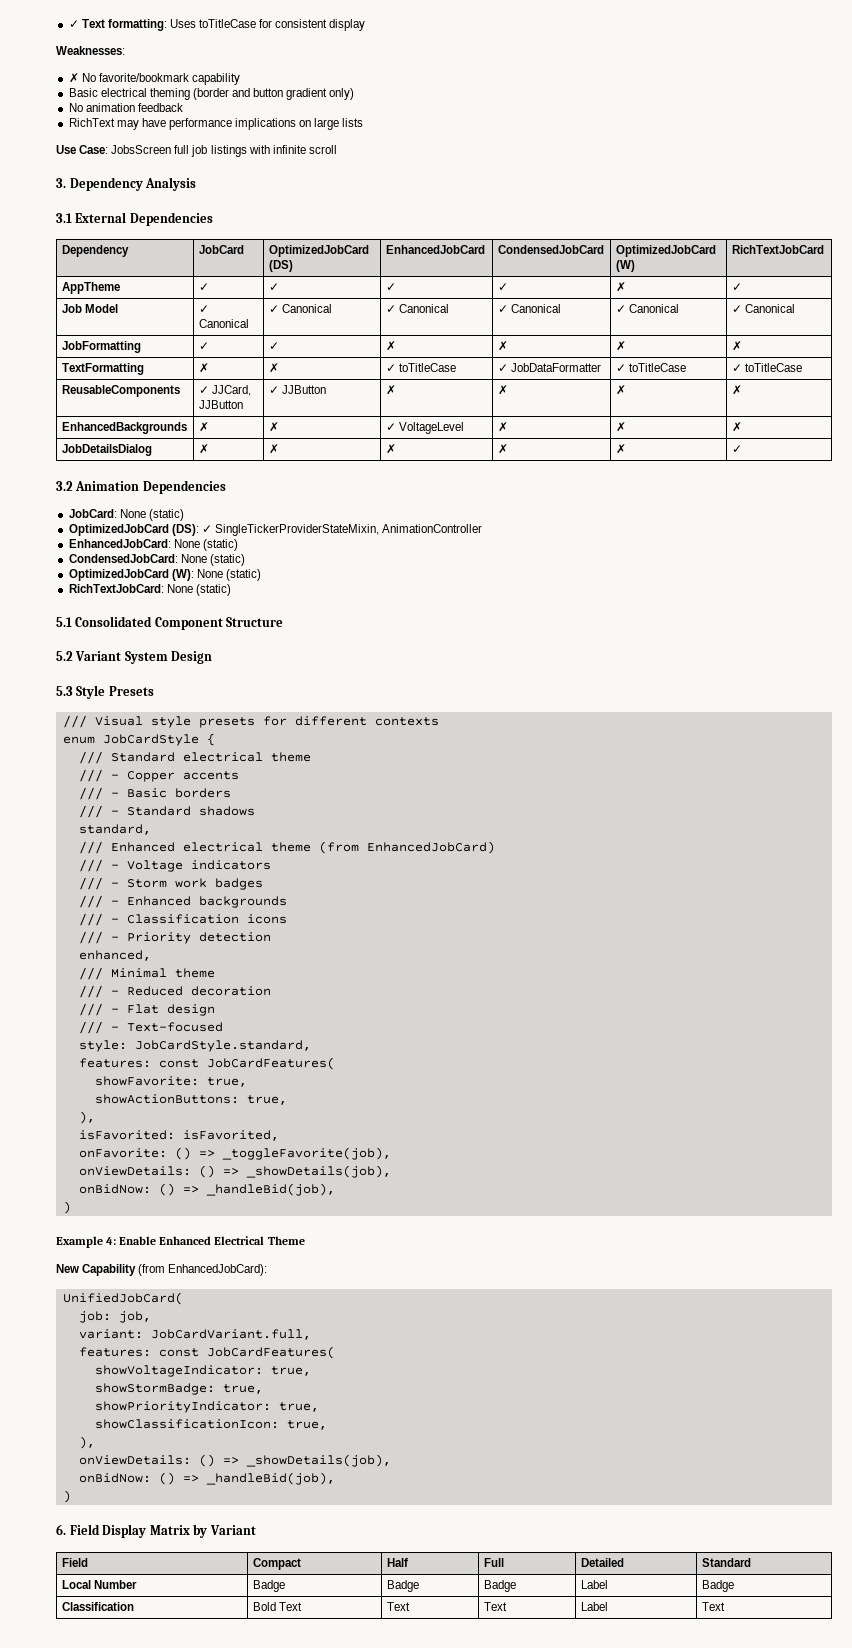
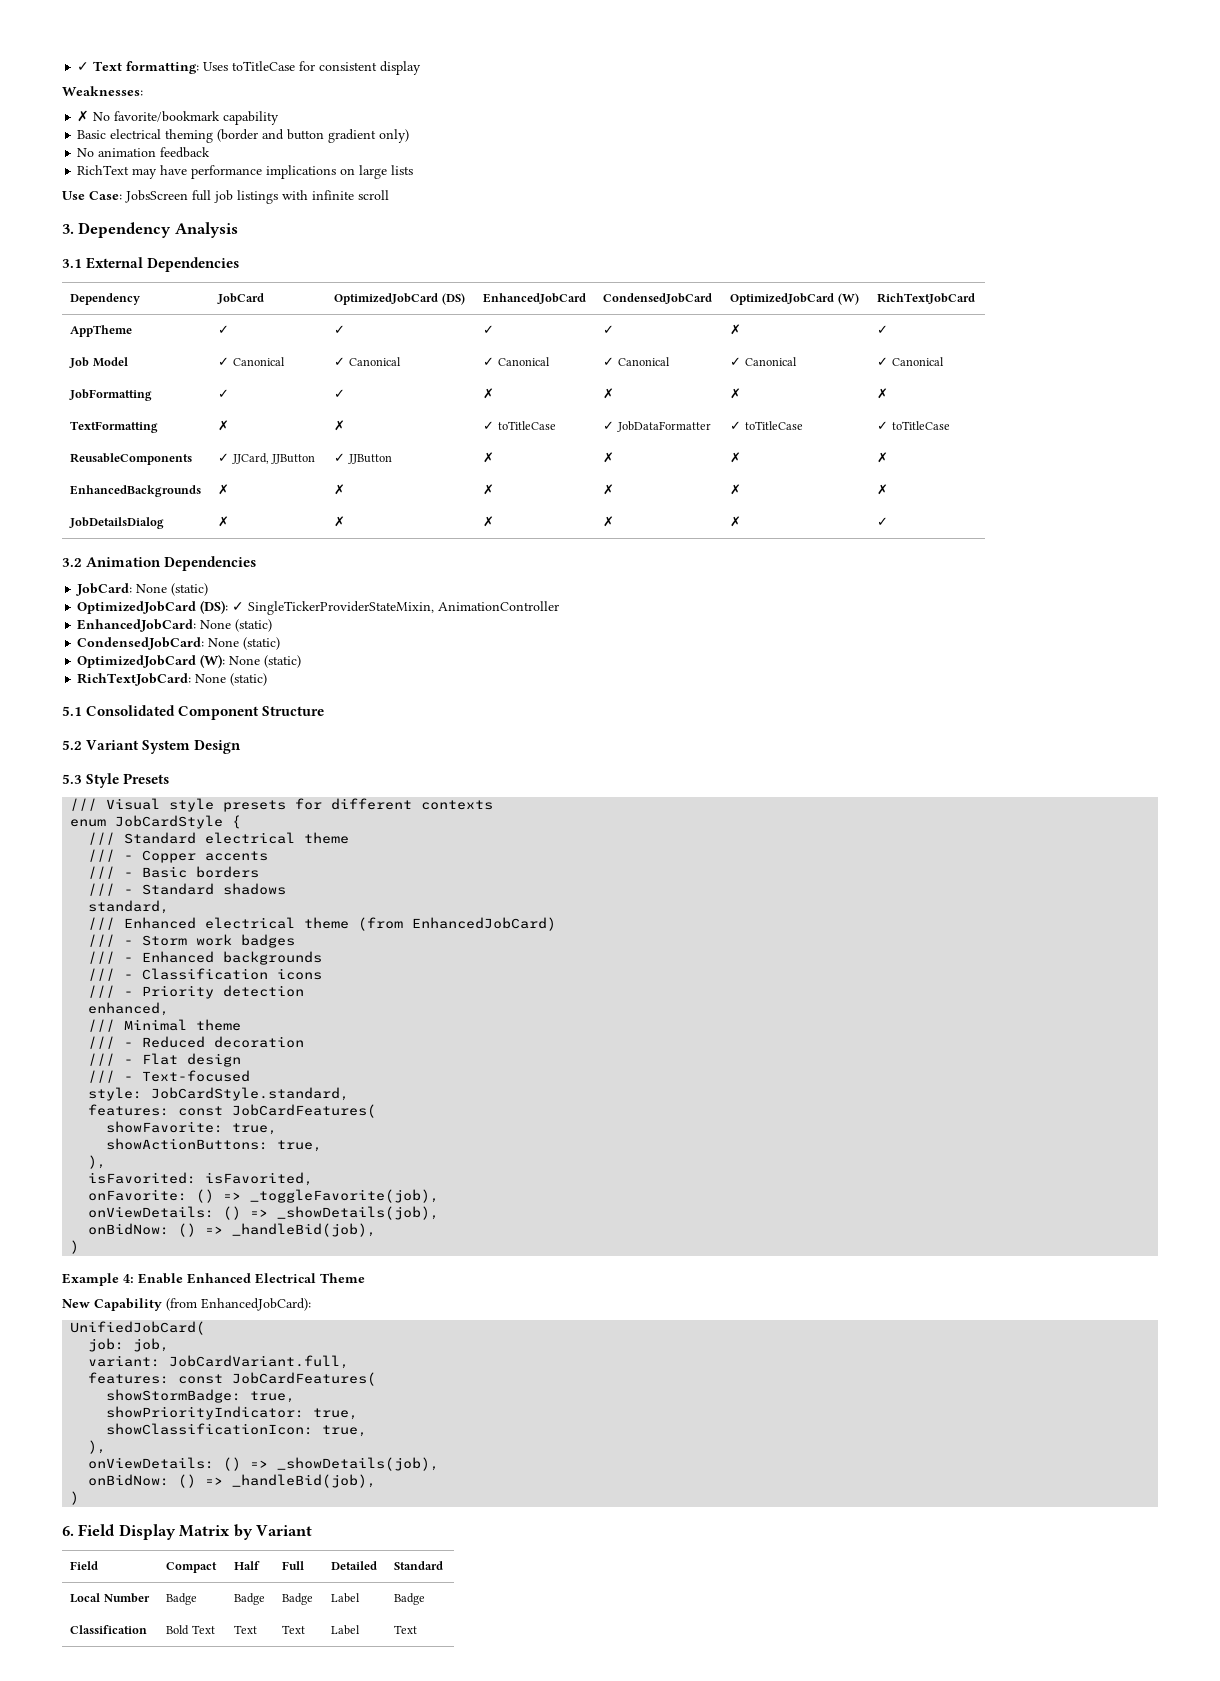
- EnhancedBackgrounds | ✗ | ✗ | ✓ VoltageLevel | ✗ | ✗ | ✗
+ EnhancedBackgrounds | ✗ | ✗ | ✗ | ✗ | ✗ | ✗
- /// - Voltage indicators
- showVoltageIndicator: true,

